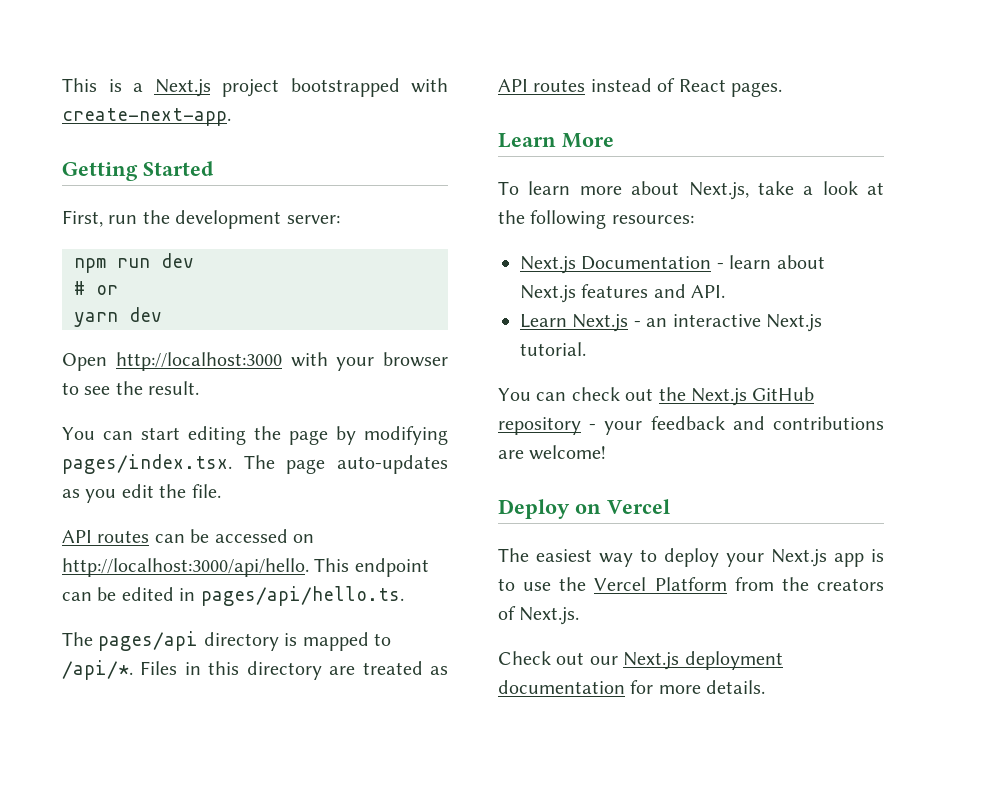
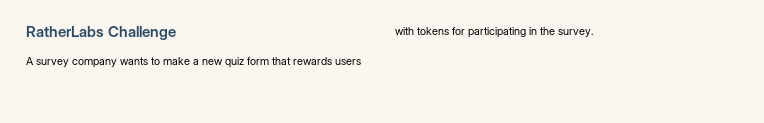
- This is a Next.js project bootstrapped with create-next-app.
- Getting Started
- First, run the development server:
- npm run dev
- # or
- yarn dev
- Open http://localhost:3000 with your browser to see the result.
- You can start editing the page by modifying pages/index.tsx. The page auto-updates as you edit the file.
- API routes can be accessed on http://localhost:3000/api/hello. This endpoint can be edited in pages/api/hello.ts.
- The pages/api directory is mapped to /api/*. Files in this directory are treated as API routes instead of React pages.
- Learn More
- To learn more about Next.js, take a look at the following resources:
- Next.js Documentation - learn about Next.js features and API.
- Learn Next.js - an interactive Next.js tutorial.
- You can check out the Next.js GitHub repository - your feedback and contributions are welcome!
- Deploy on Vercel
- The easiest way to deploy your Next.js app is to use the Vercel Platform from the creators of Next.js.
- Check out our Next.js deployment documentation for more details.
+ RatherLabs Challenge
+ A survey company wants to make a new quiz form that rewards users with tokens for participating in the survey.

